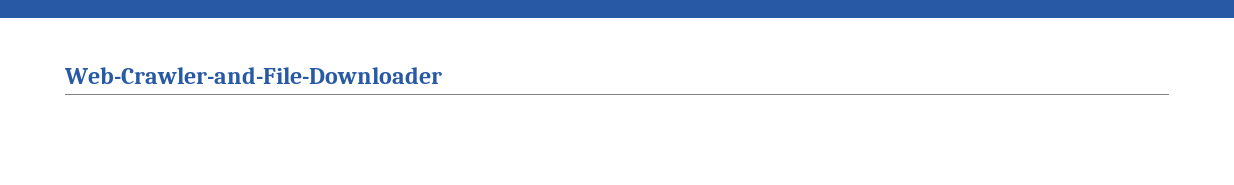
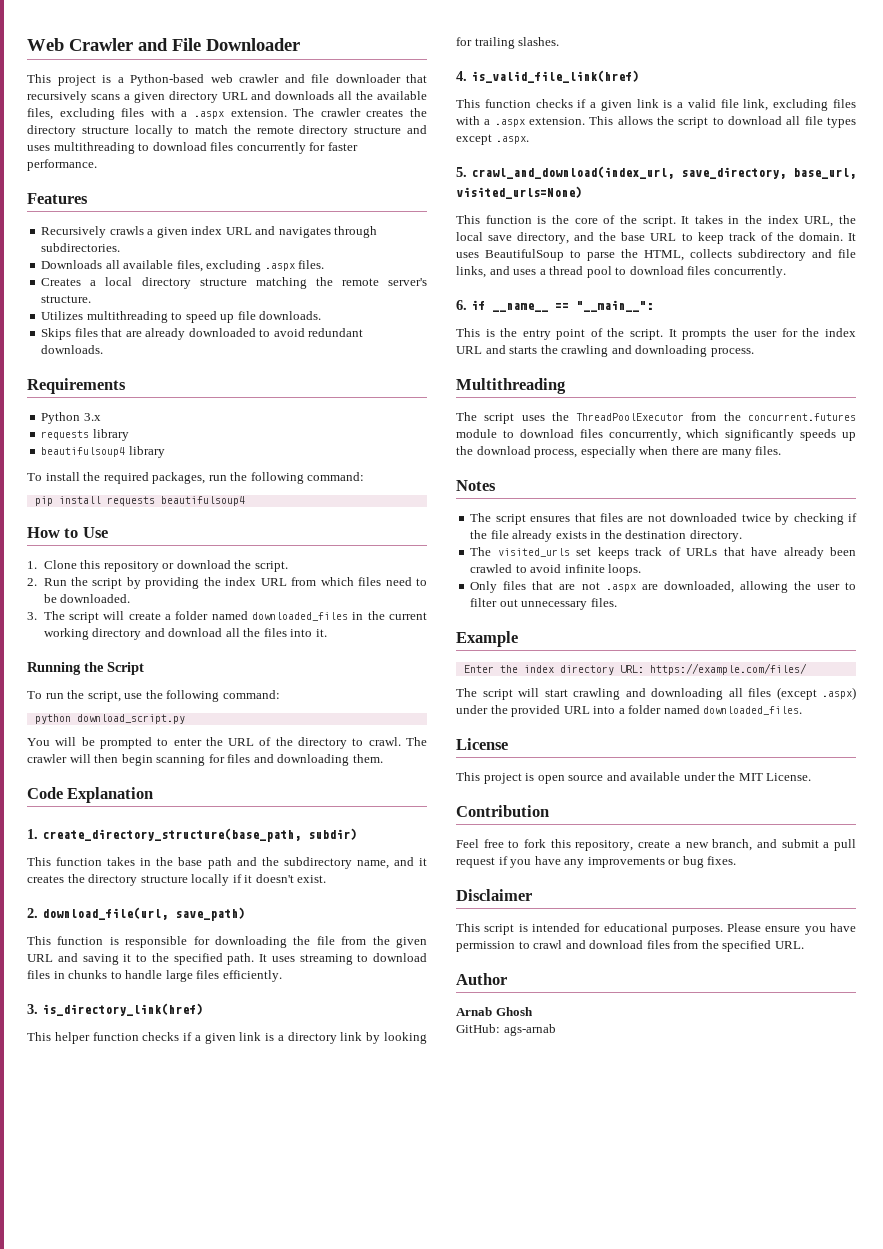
- Web-Crawler-and-File-Downloader
+ Web Crawler and File Downloader
+ This project is a Python-based web crawler and file downloader that recursively scans a given directory URL and downloads all the available files, excluding files with a .aspx extension. The crawler creates the directory structure locally to match the remote directory structure and uses multithreading to download files concurrently for faster performance.
+ Features
+ Recursively crawls a given index URL and navigates through subdirectories.
+ Downloads all available files, excluding .aspx files.
+ Creates a local directory structure matching the remote server's structure.
+ Utilizes multithreading to speed up file downloads.
+ Skips files that are already downloaded to avoid redundant downloads.
+ Requirements
+ Python 3.x
+ requests library
+ beautifulsoup4 library
+ To install the required packages, run the following command:
+ pip install requests beautifulsoup4
+ How to Use
+ 1. Clone this repository or download the script.
+ 2. Run the script by providing the index URL from which files need to be downloaded.
+ 3. The script will create a folder named downloaded_files in the current working directory and download all the files into it.
+ Running the Script
+ To run the script, use the following command:
+ python download_script.py
+ You will be prompted to enter the URL of the directory to crawl. The crawler will then begin scanning for files and downloading them.
+ Code Explanation
+ 1. create_directory_structure(base_path, subdir)
+ This function takes in the base path and the subdirectory name, and it creates the directory structure locally if it doesn't exist.
+ 2. download_file(url, save_path)
+ This function is responsible for downloading the file from the given URL and saving it to the specified path. It uses streaming to download files in chunks to handle large files efficiently.
+ 3. is_directory_link(href)
+ This helper function checks if a given link is a directory link by looking for trailing slashes.
+ 4. is_valid_file_link(href)
+ This function checks if a given link is a valid file link, excluding files with a .aspx extension. This allows the script to download all file types except .aspx.
+ 5. crawl_and_download(index_url, save_directory, base_url, visited_urls=None)
+ This function is the core of the script. It takes in the index URL, the local save directory, and the base URL to keep track of the domain. It uses BeautifulSoup to parse the HTML, collects subdirectory and file links, and uses a thread pool to download files concurrently.
+ 6. if __name__ == "__main__":
+ This is the entry point of the script. It prompts the user for the index URL and starts the crawling and downloading process.
+ Multithreading
+ The script uses the ThreadPoolExecutor from the concurrent.futures module to download files concurrently, which significantly speeds up the download process, especially when there are many files.
+ Notes
+ The script ensures that files are not downloaded twice by checking if the file already exists in the destination directory.
+ The visited_urls set keeps track of URLs that have already been crawled to avoid infinite loops.
+ Only files that are not .aspx are downloaded, allowing the user to filter out unnecessary files.
+ Example
+ Enter the index directory URL: https://example.com/files/
+ The script will start crawling and downloading all files (except .aspx) under the provided URL into a folder named downloaded_files.
+ License
+ This project is open source and available under the MIT License.
+ Contribution
+ Feel free to fork this repository, create a new branch, and submit a pull request if you have any improvements or bug fixes.
+ Disclaimer
+ This script is intended for educational purposes. Please ensure you have permission to crawl and download files from the specified URL.
+ Author
+ Arnab Ghosh
+ GitHub: ags-arnab

